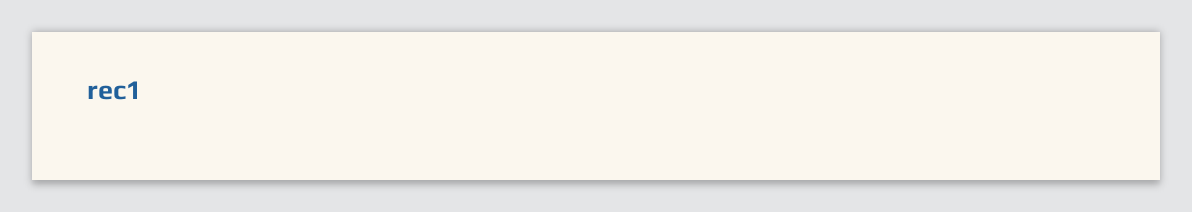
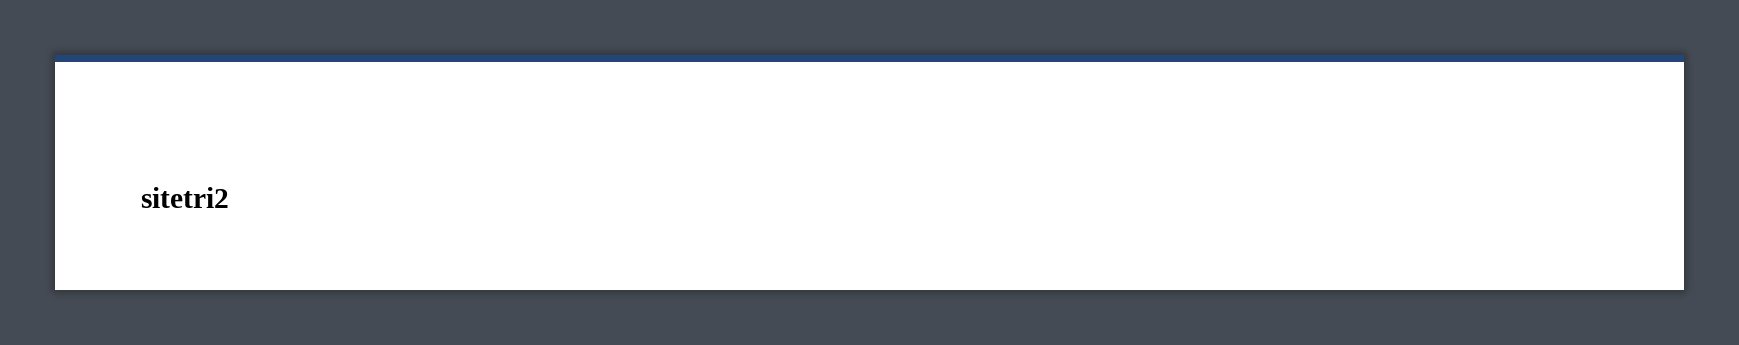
- rec1
+ sitetri2

